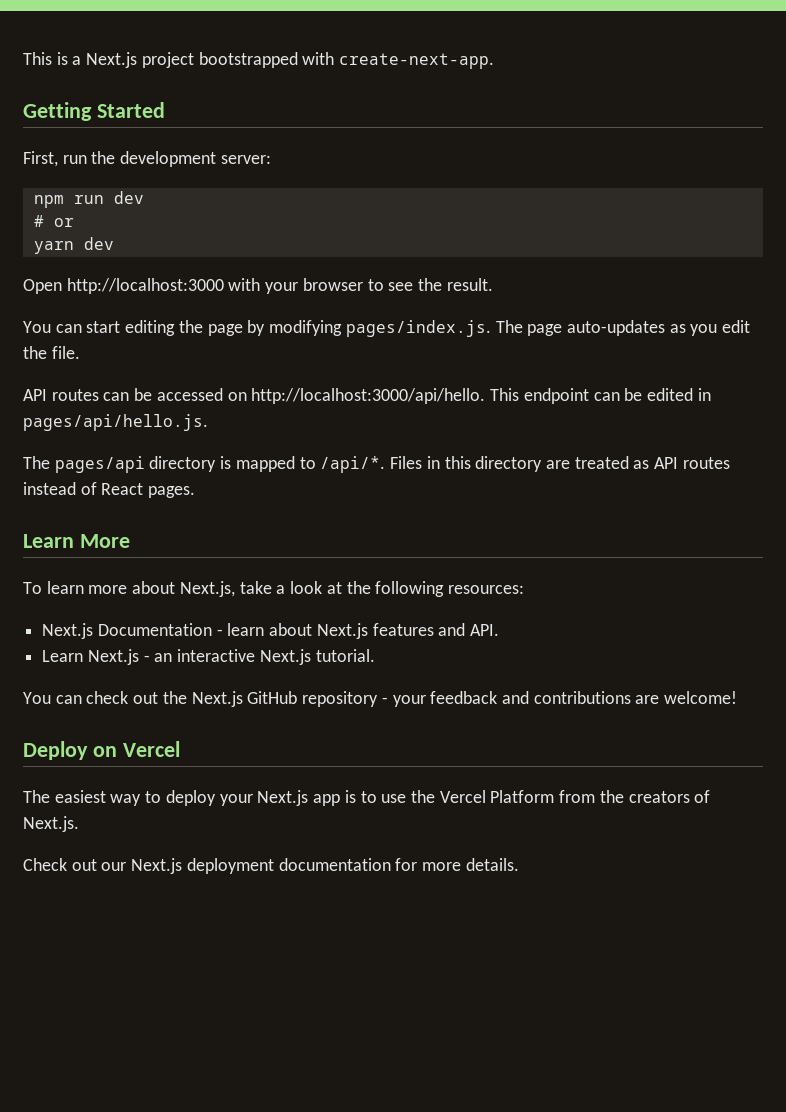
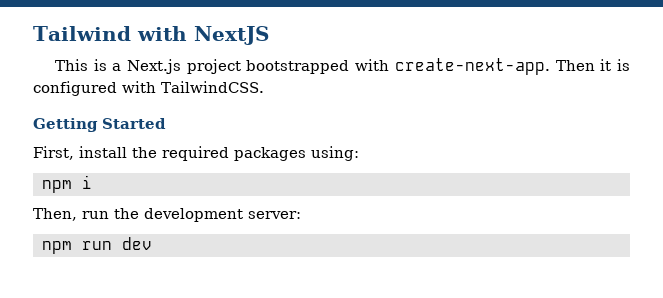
+ Tailwind with NextJS
- This is a Next.js project bootstrapped with create-next-app.
+ This is a Next.js project bootstrapped with create-next-app. Then it is configured with TailwindCSS.
  Getting Started
- First, run the development server:
+ First, install the required packages using:
+ npm i
+ Then, run the development server:
- # or
- yarn dev
- Open http://localhost:3000 with your browser to see the result.
- You can start editing the page by modifying pages/index.js. The page auto-updates as you edit the file.
- API routes can be accessed on http://localhost:3000/api/hello. This endpoint can be edited in pages/api/hello.js.
- The pages/api directory is mapped to /api/*. Files in this directory are treated as API routes instead of React pages.
- Learn More
- To learn more about Next.js, take a look at the following resources:
- Next.js Documentation - learn about Next.js features and API.
- Learn Next.js - an interactive Next.js tutorial.
- You can check out the Next.js GitHub repository - your feedback and contributions are welcome!
- Deploy on Vercel
- The easiest way to deploy your Next.js app is to use the Vercel Platform from the creators of Next.js.
- Check out our Next.js deployment documentation for more details.

